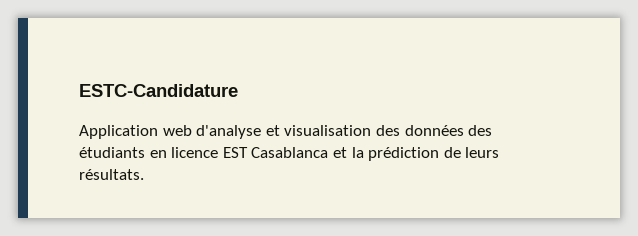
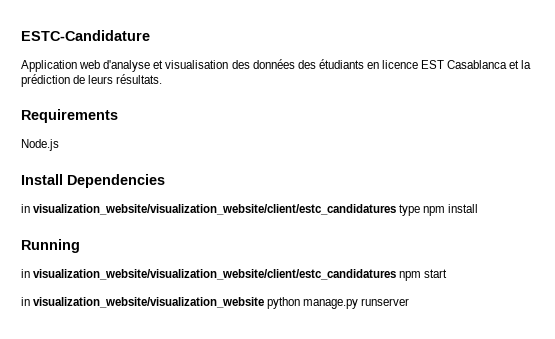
+ Requirements
+ Node.js
+ Install Dependencies
+ in visualization_website/visualization_website/client/estc_candidatures type npm install
+ Running
+ in visualization_website/visualization_website/client/estc_candidatures npm start
+ in visualization_website/visualization_website python manage.py runserver

